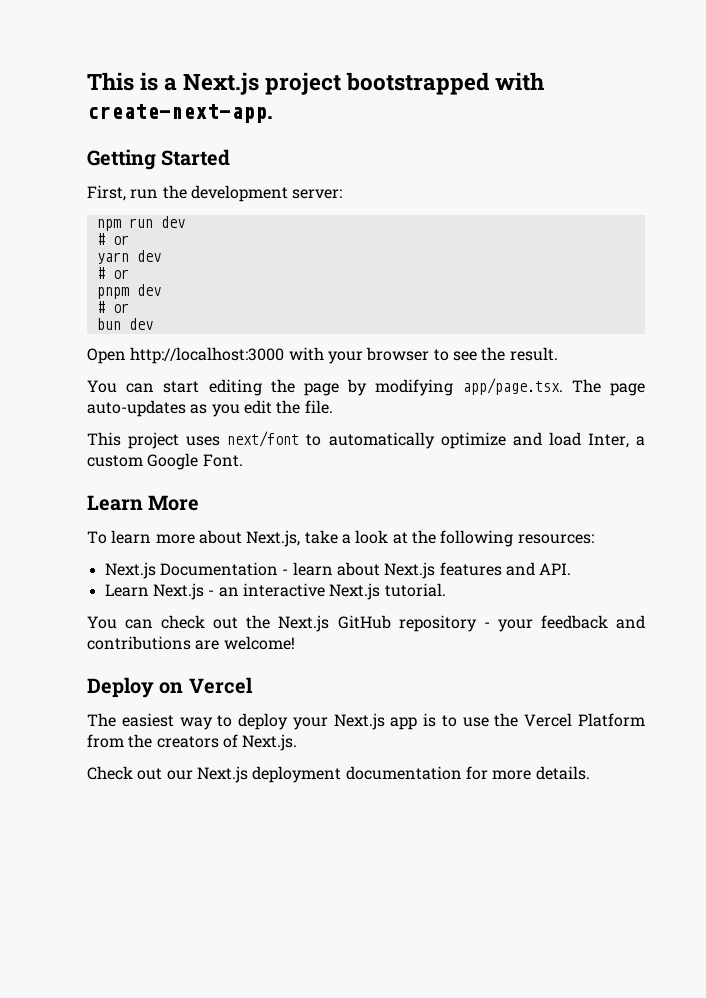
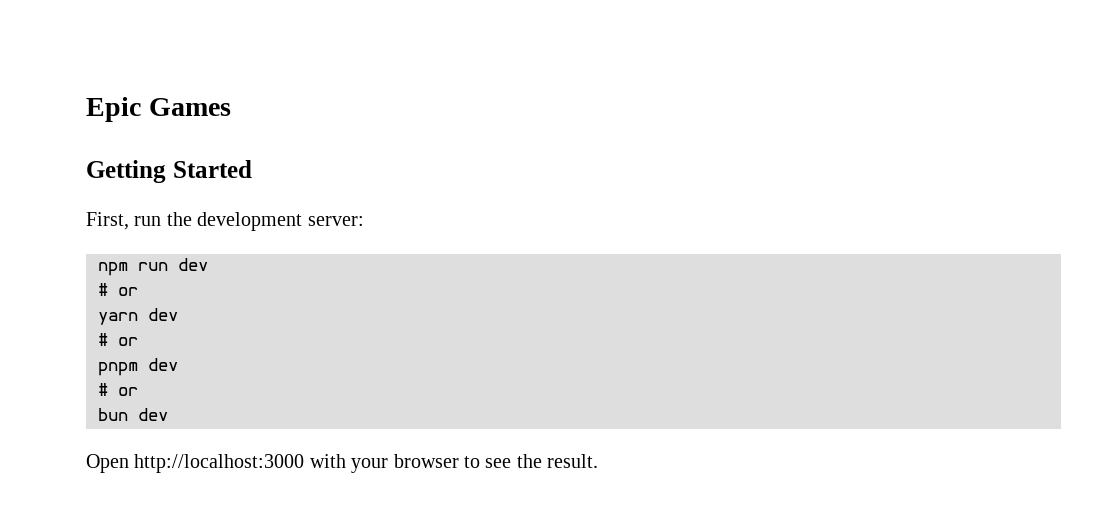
- This is a Next.js project bootstrapped with create-next-app.
+ Epic Games
- You can start editing the page by modifying app/page.tsx. The page auto-updates as you edit the file.
- This project uses next/font to automatically optimize and load Inter, a custom Google Font.
- Learn More
- To learn more about Next.js, take a look at the following resources:
- Next.js Documentation - learn about Next.js features and API.
- Learn Next.js - an interactive Next.js tutorial.
- You can check out the Next.js GitHub repository - your feedback and contributions are welcome!
- Deploy on Vercel
- The easiest way to deploy your Next.js app is to use the Vercel Platform from the creators of Next.js.
- Check out our Next.js deployment documentation for more details.

